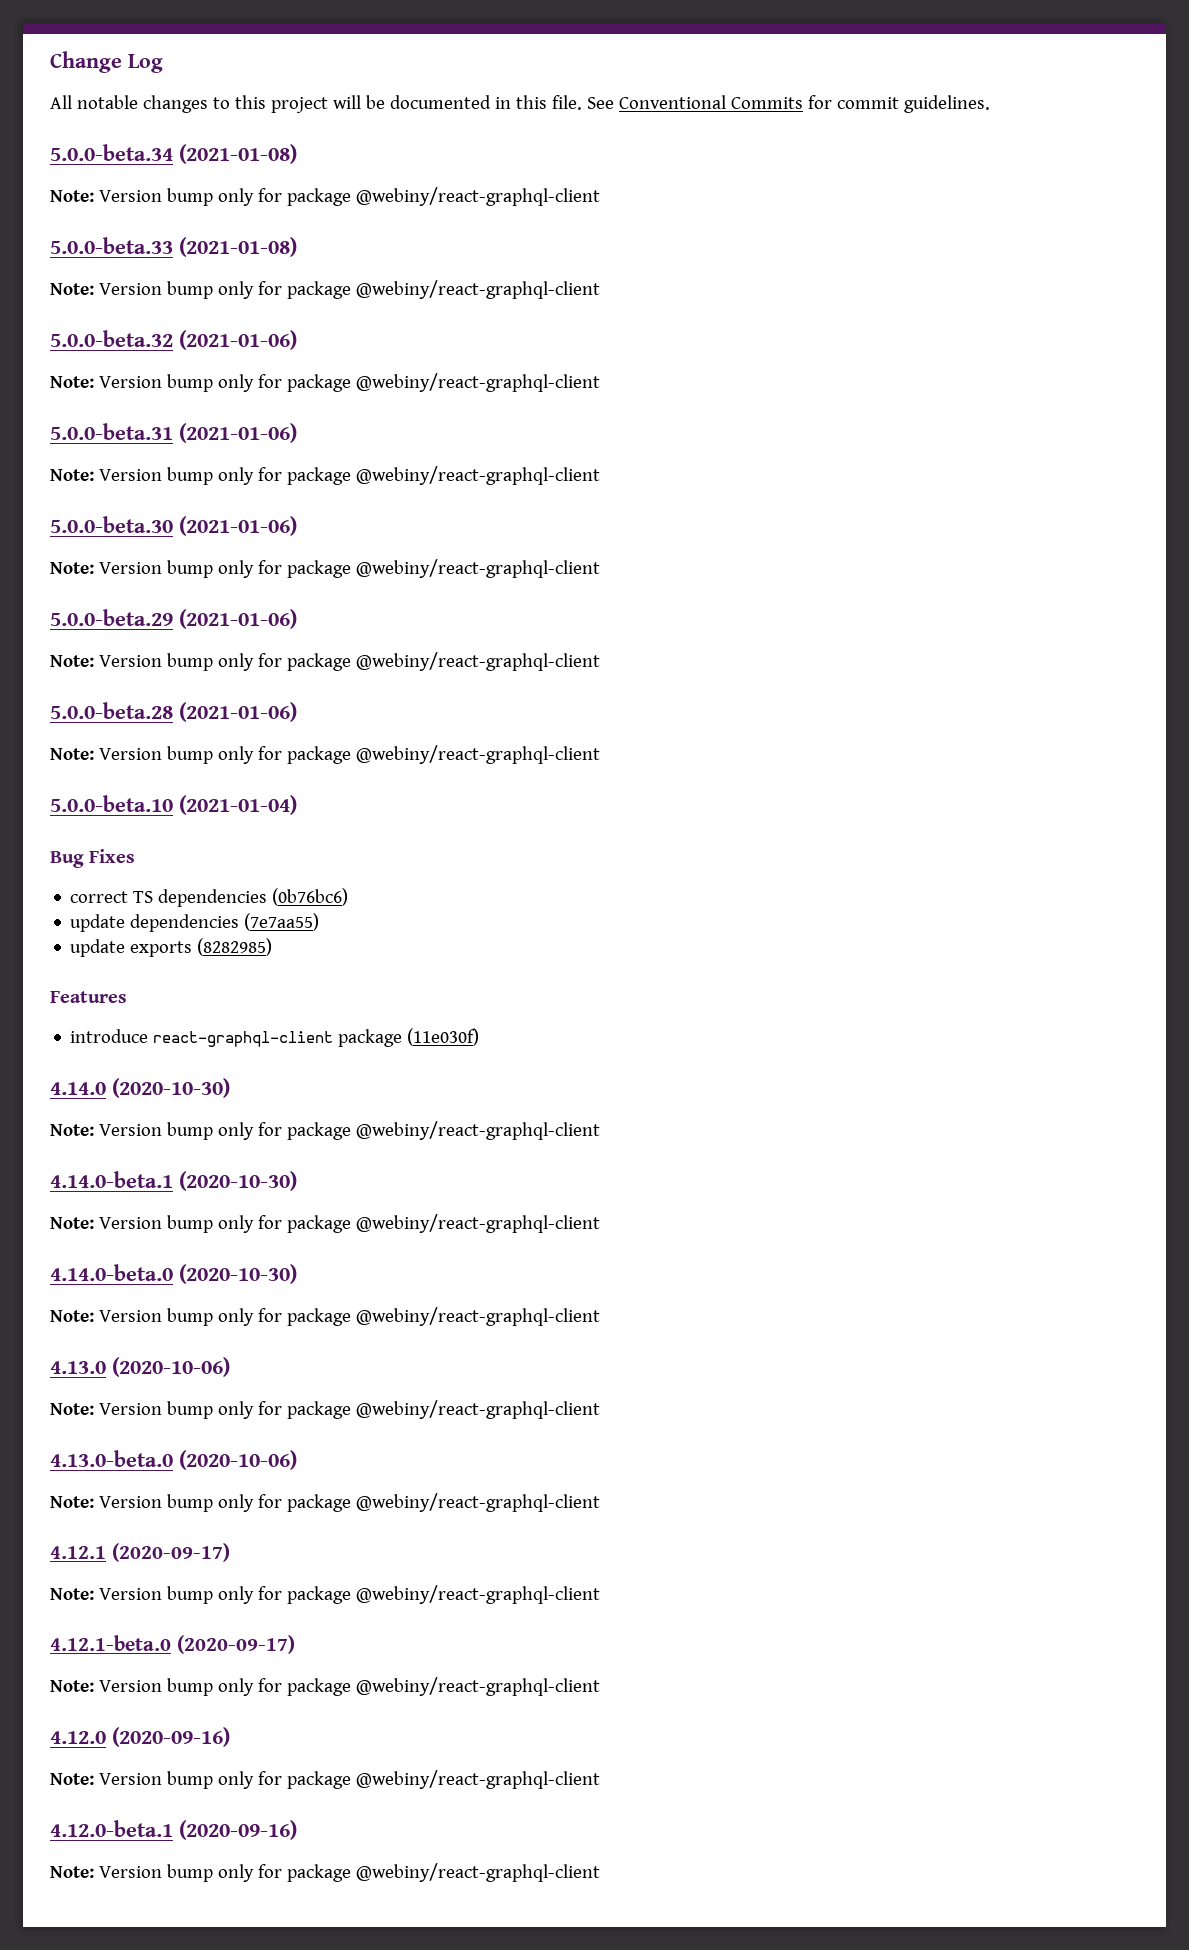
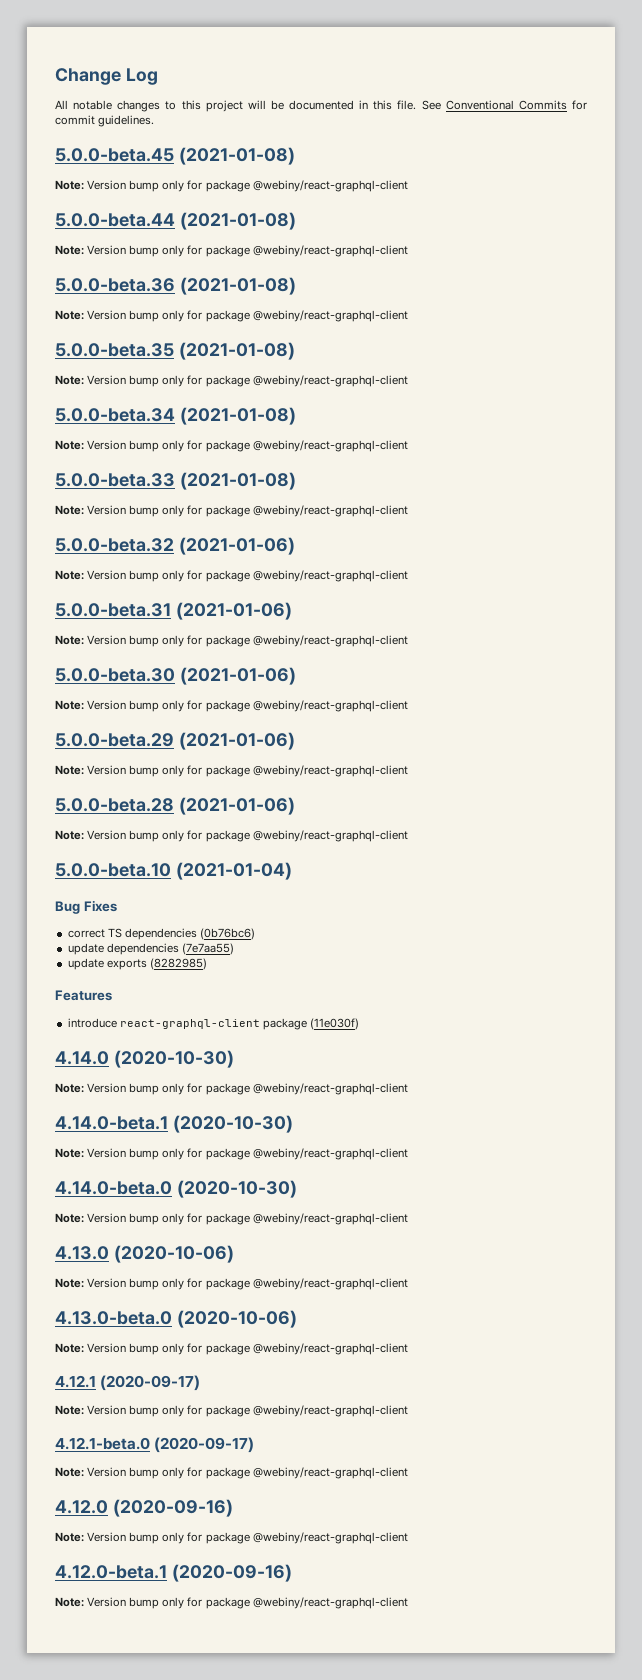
+ 5.0.0-beta.45 (2021-01-08)
+ Note: Version bump only for package @webiny/react-graphql-client
+ 5.0.0-beta.44 (2021-01-08)
+ Note: Version bump only for package @webiny/react-graphql-client
+ 5.0.0-beta.36 (2021-01-08)
+ Note: Version bump only for package @webiny/react-graphql-client
+ 5.0.0-beta.35 (2021-01-08)
+ Note: Version bump only for package @webiny/react-graphql-client

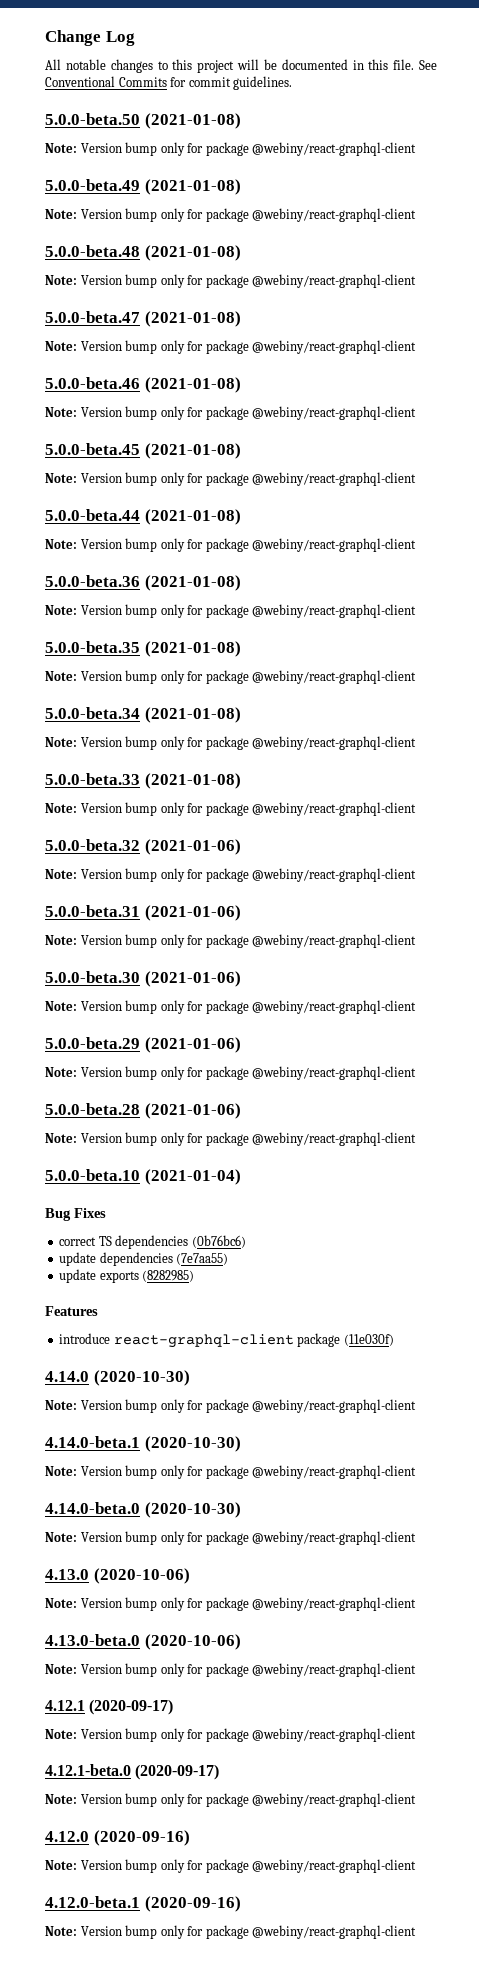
+ 5.0.0-beta.50 (2021-01-08)
+ Note: Version bump only for package @webiny/react-graphql-client
+ 5.0.0-beta.49 (2021-01-08)
+ Note: Version bump only for package @webiny/react-graphql-client
+ 5.0.0-beta.48 (2021-01-08)
+ Note: Version bump only for package @webiny/react-graphql-client
+ 5.0.0-beta.47 (2021-01-08)
+ Note: Version bump only for package @webiny/react-graphql-client
+ 5.0.0-beta.46 (2021-01-08)
+ Note: Version bump only for package @webiny/react-graphql-client

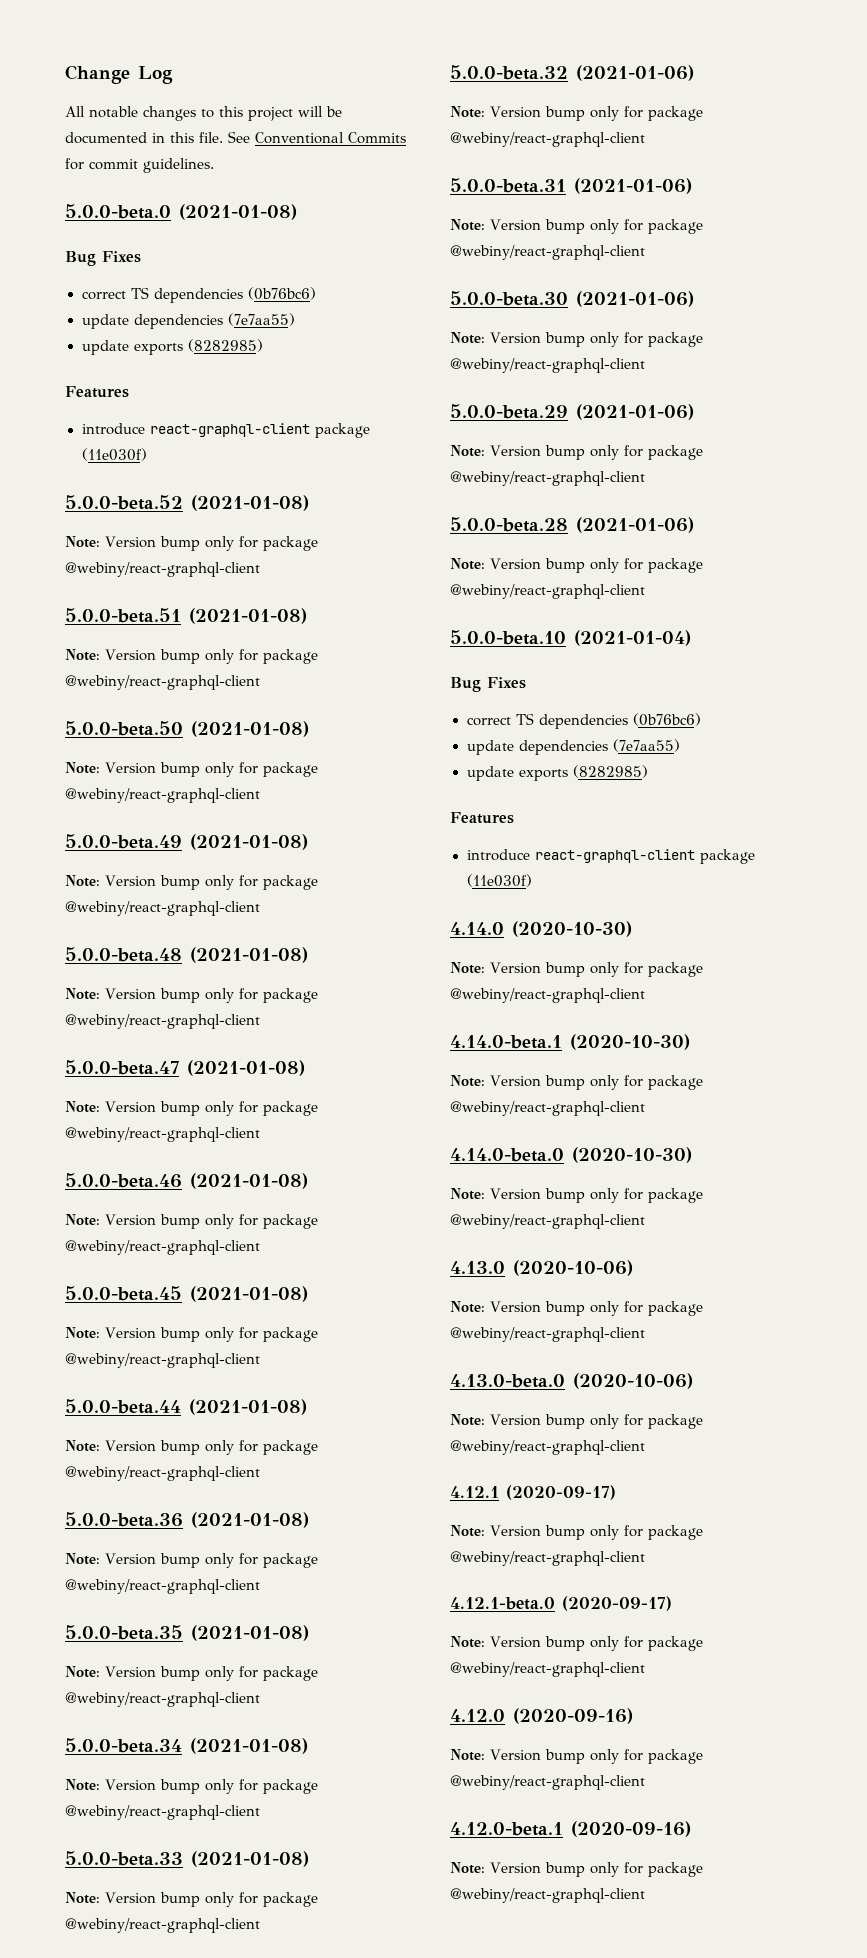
+ 5.0.0-beta.0 (2021-01-08)
+ Bug Fixes
+ correct TS dependencies (0b76bc6)
+ update dependencies (7e7aa55)
+ update exports (8282985)
+ Features
+ introduce react-graphql-client package (11e030f)
+ 5.0.0-beta.52 (2021-01-08)
+ Note: Version bump only for package @webiny/react-graphql-client
+ 5.0.0-beta.51 (2021-01-08)
+ Note: Version bump only for package @webiny/react-graphql-client

